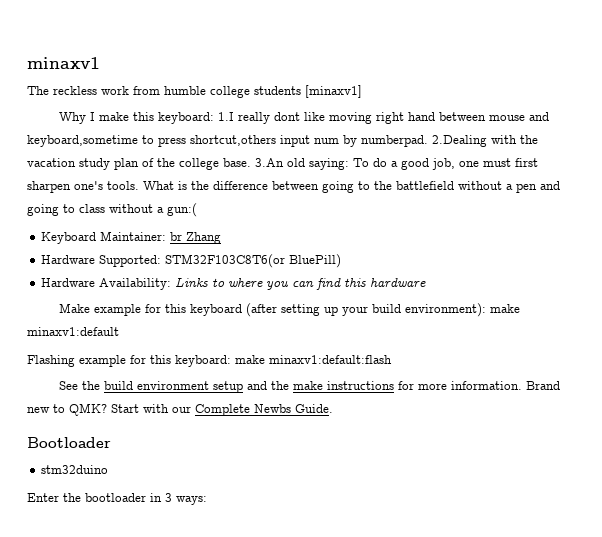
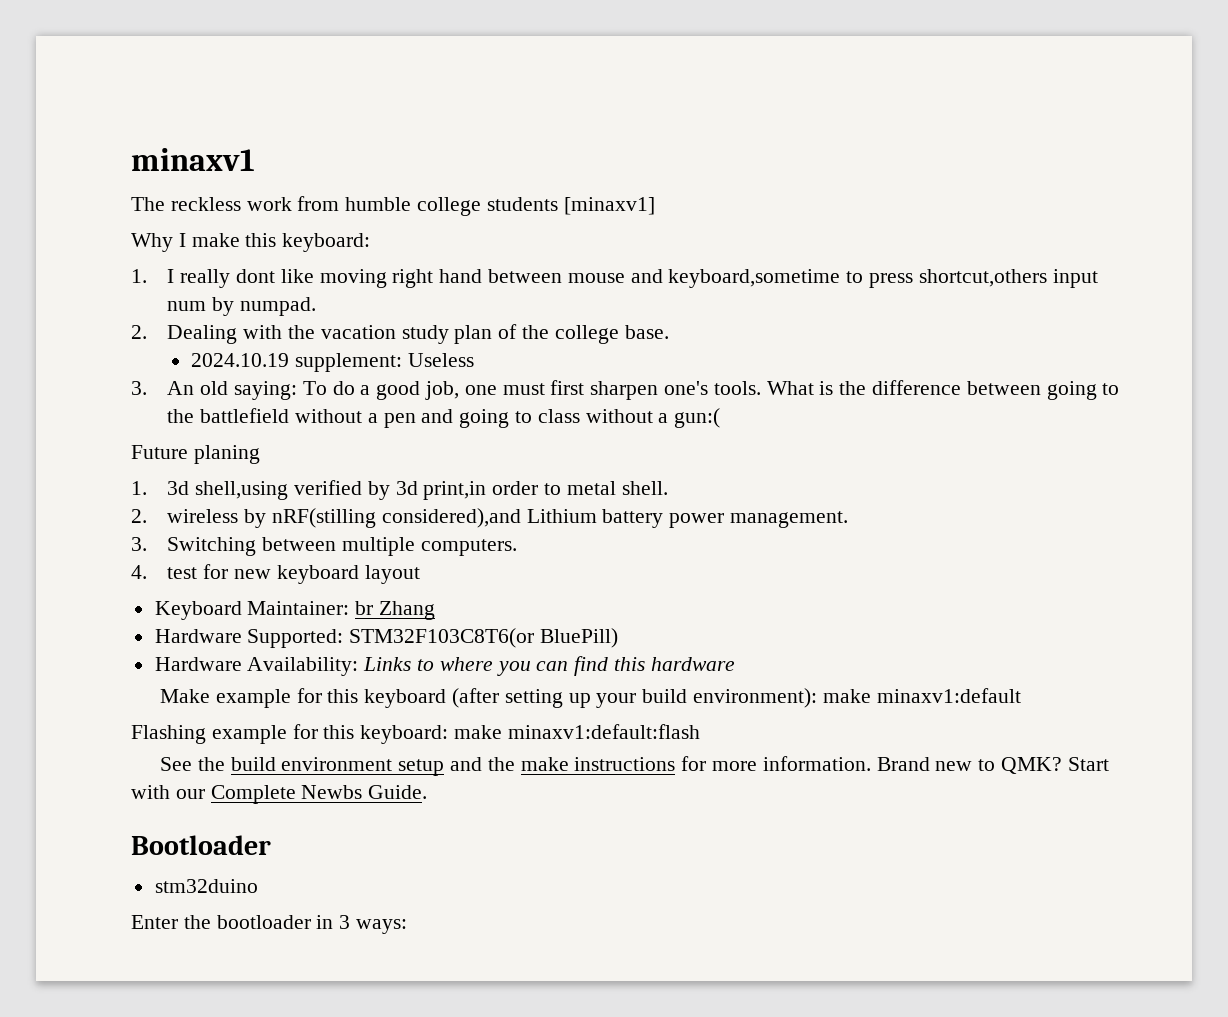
- Why I make this keyboard: 1.I really dont like moving right hand between mouse and keyboard,sometime to press shortcut,others input num by numberpad. 2.Dealing with the vacation study plan of the college base. 3.An old saying: To do a good job, one must first sharpen one's tools.
+ Why I make this keyboard:
+ 1. I really dont like moving right hand between mouse and keyboard,sometime to press shortcut,others input num by numpad.
+ 2. Dealing with the vacation study plan of the college base.
+ 2024.10.19 supplement: Useless
+ 3. An old saying: To do a good job, one must first sharpen one's tools.
+ Future planing
+ 1. 3d shell,using verified by 3d print,in order to metal shell.
+ 2. wireless by nRF(stilling considered),and Lithium battery power management.
+ 3. Switching between multiple computers.
+ 4. test for new keyboard layout

